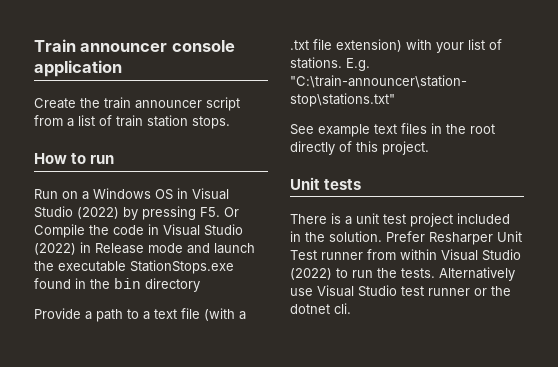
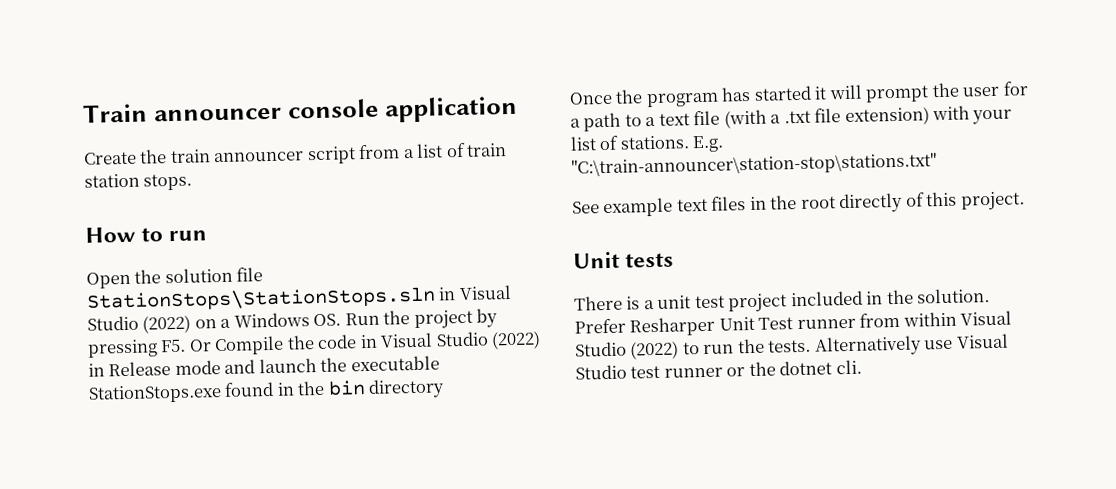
- Run on a Windows OS in Visual Studio (2022) by pressing F5. Or Compile the code in Visual Studio (2022) in Release mode and launch the executable StationStops.exe found in the bin directory
+ Open the solution file StationStops\StationStops.sln in Visual Studio (2022) on a Windows OS. Run the project by pressing F5. Or Compile the code in Visual Studio (2022) in Release mode and launch the executable StationStops.exe found in the bin directory
- Provide a path to a text file (with a .txt file extension) with your list of stations.
+ Once the program has started it will prompt the user for a path to a text file (with a .txt file extension) with your list of stations.

